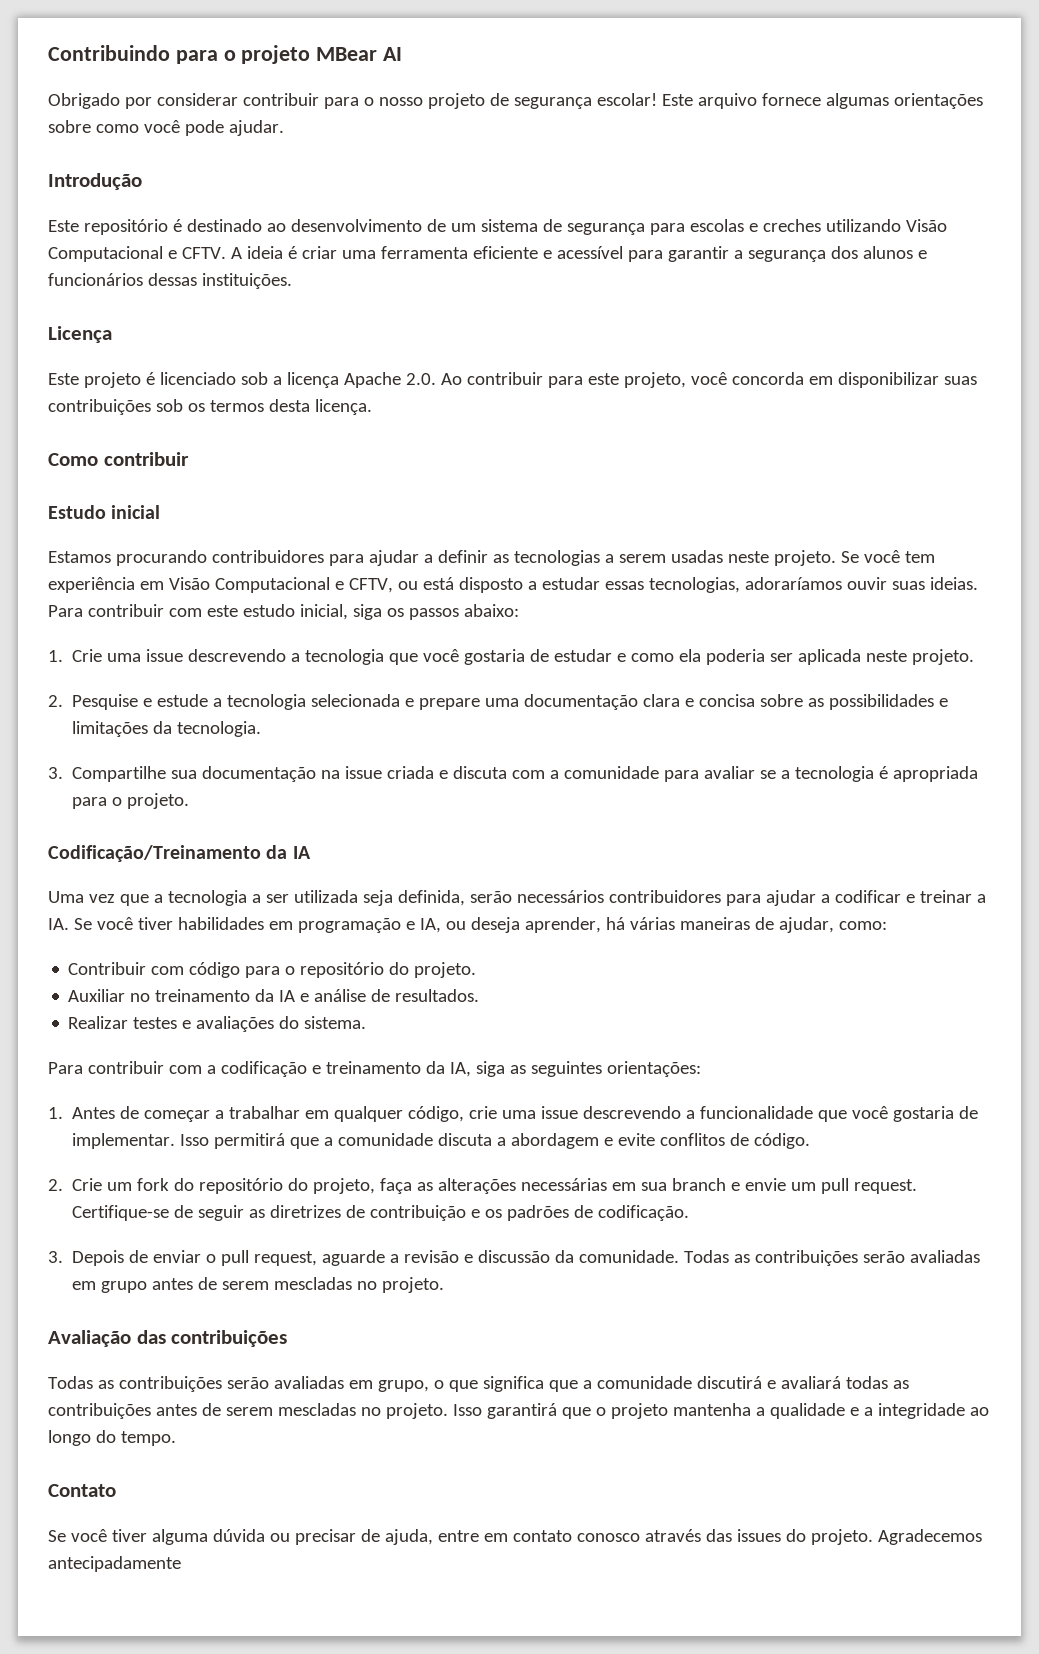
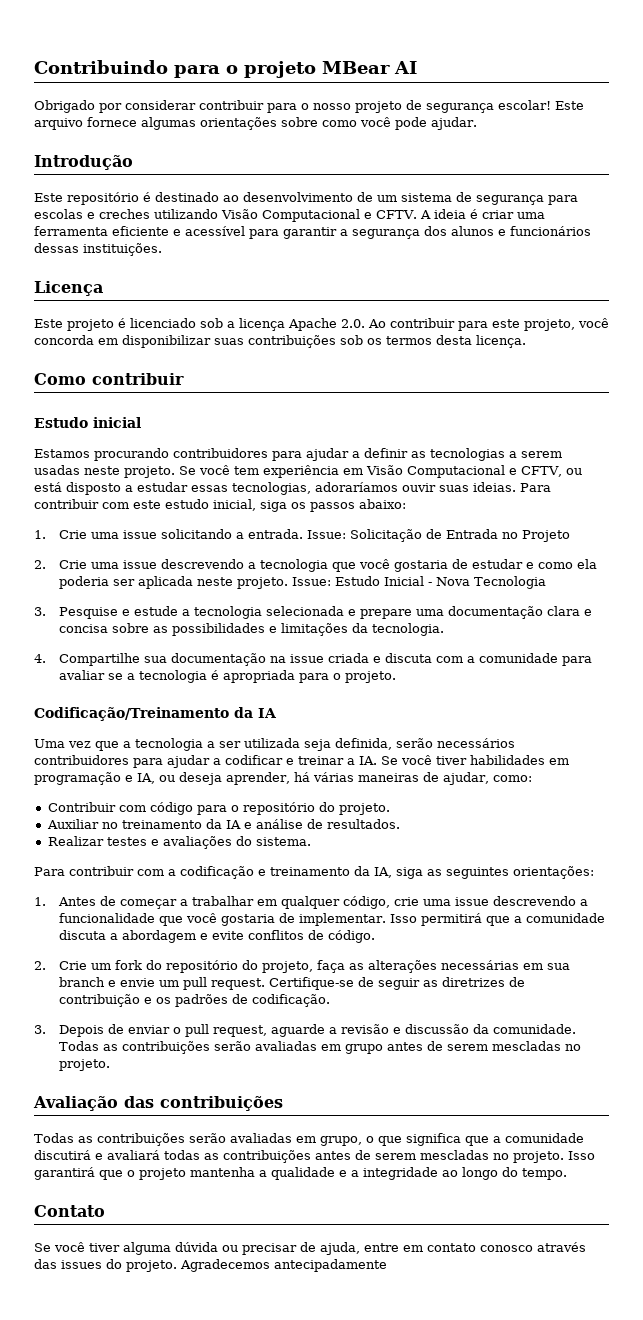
- 1. Crie uma issue descrevendo a tecnologia que você gostaria de estudar e como ela poderia ser aplicada neste projeto.
- 2. Pesquise e estude a tecnologia selecionada e prepare uma documentação clara e concisa sobre as possibilidades e limitações da tecnologia.
+ 1. Crie uma issue solicitando a entrada. Issue: Solicitação de Entrada no Projeto
+ 2. Crie uma issue descrevendo a tecnologia que você gostaria de estudar e como ela poderia ser aplicada neste projeto. Issue: Estudo Inicial - Nova Tecnologia
+ 3. Pesquise e estude a tecnologia selecionada e prepare uma documentação clara e concisa sobre as possibilidades e limitações da tecnologia.
- 3. Compartilhe sua documentação na issue criada e discuta com a comunidade para avaliar se a tecnologia é apropriada para o projeto.
+ 4. Compartilhe sua documentação na issue criada e discuta com a comunidade para avaliar se a tecnologia é apropriada para o projeto.

